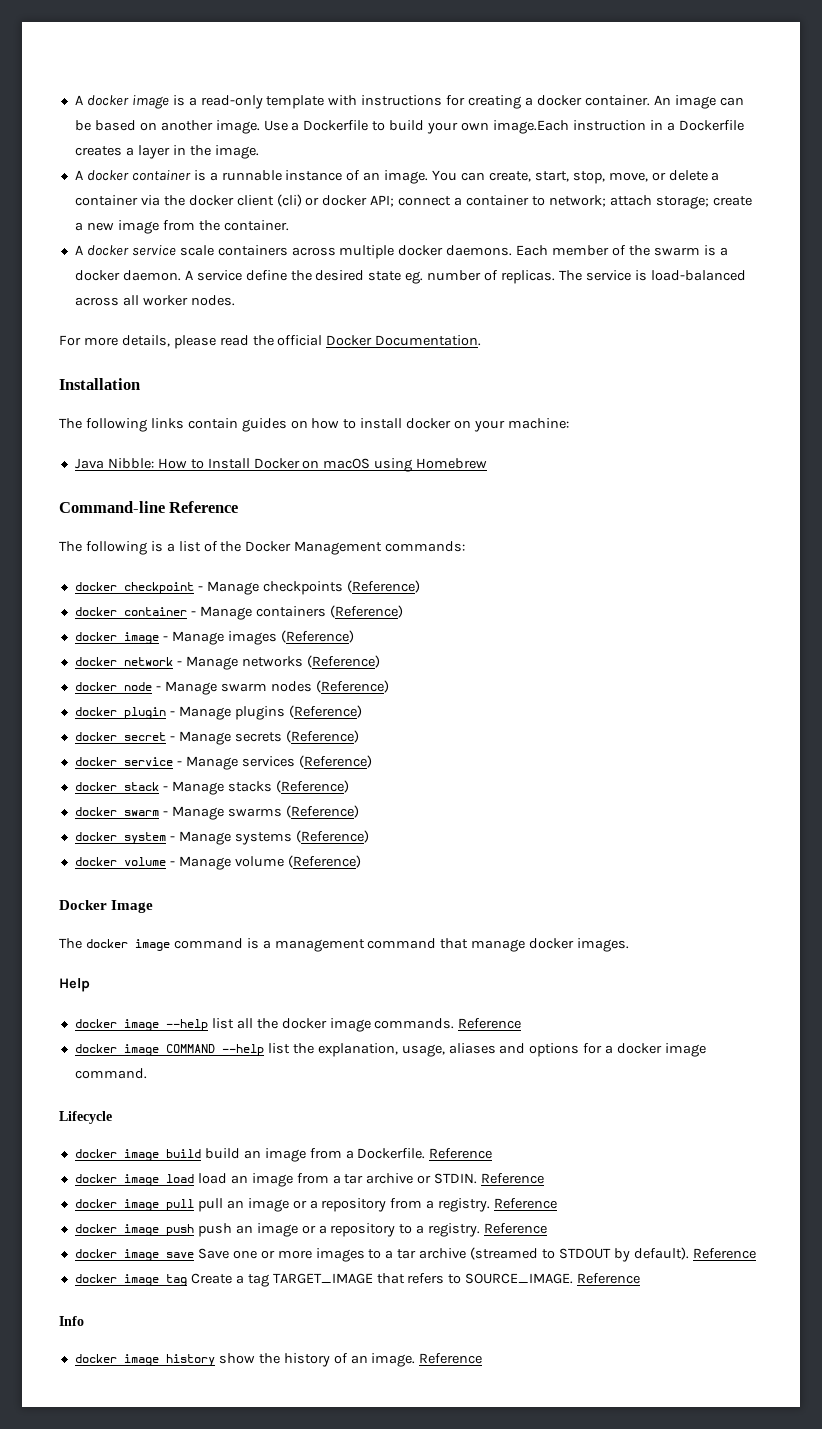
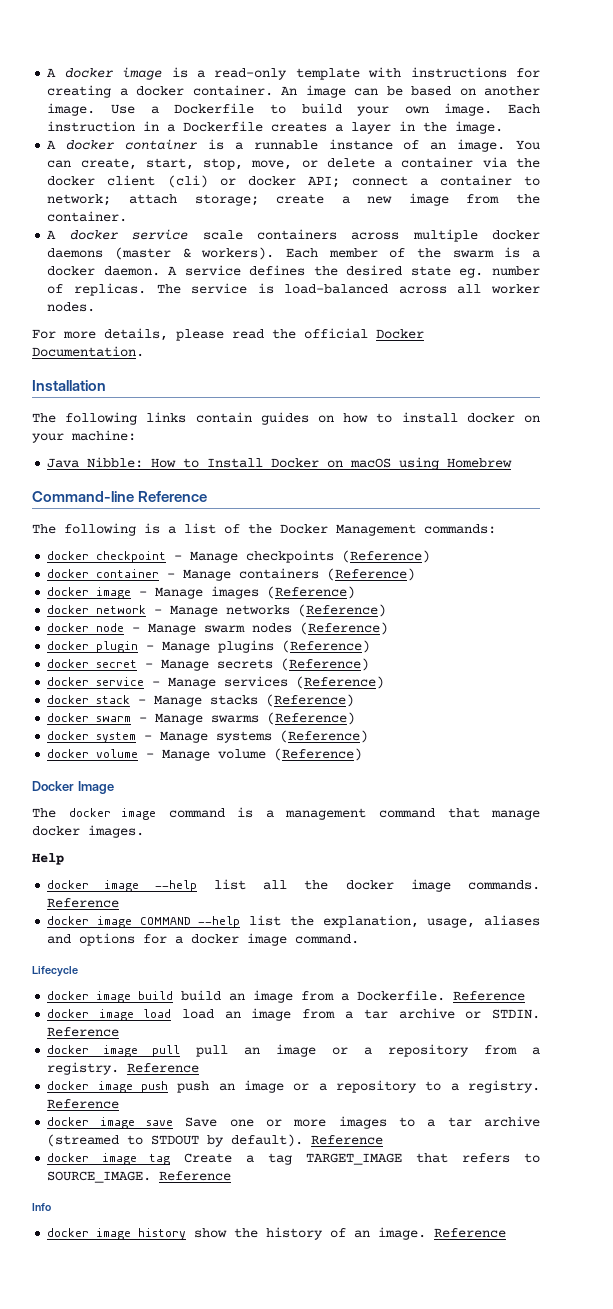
- Use a Dockerfile to build your own image.Each instruction in a Dockerfile creates a layer in the image.
+ Use a Dockerfile to build your own image. Each instruction in a Dockerfile creates a layer in the image.
- A docker service scale containers across multiple docker daemons.
+ A docker service scale containers across multiple docker daemons (master & workers).
- A service define the desired state eg. number of replicas.
+ A service defines the desired state eg. number of replicas.

